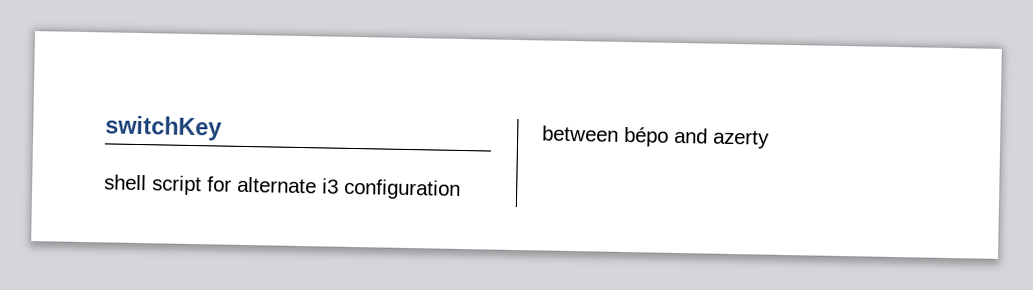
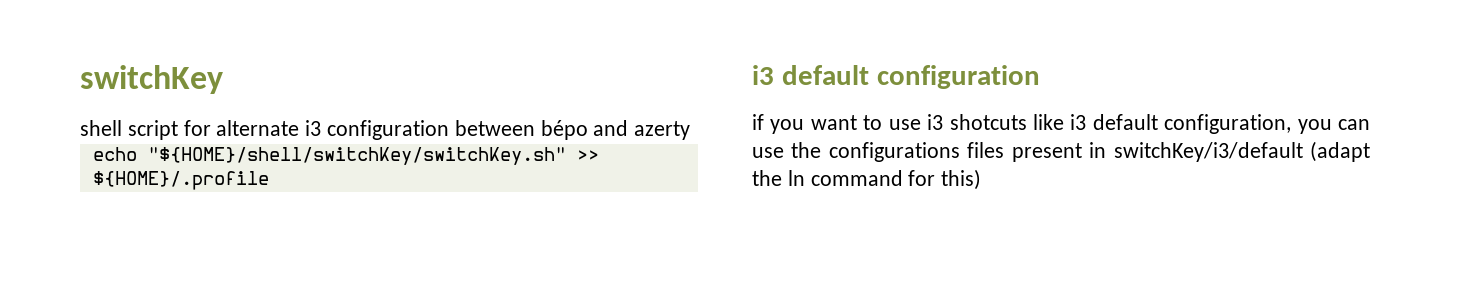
+ echo "${HOME}/shell/switchKey/switchKey.sh" >> ${HOME}/.profile
+ i3 default configuration
+ if you want to use i3 shotcuts like i3 default configuration, you can use the configurations files present in switchKey/i3/default (adapt the ln command for this)

